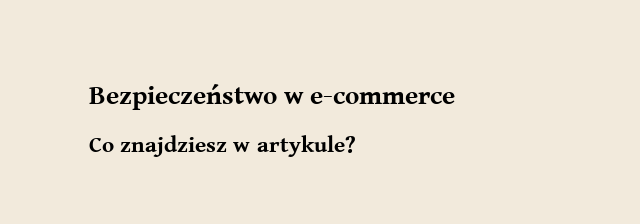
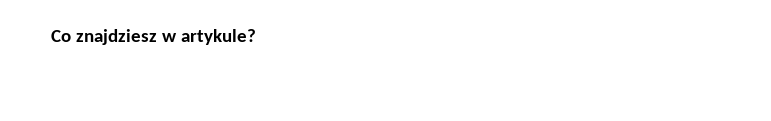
- Bezpieczeństwo w e-commerce

